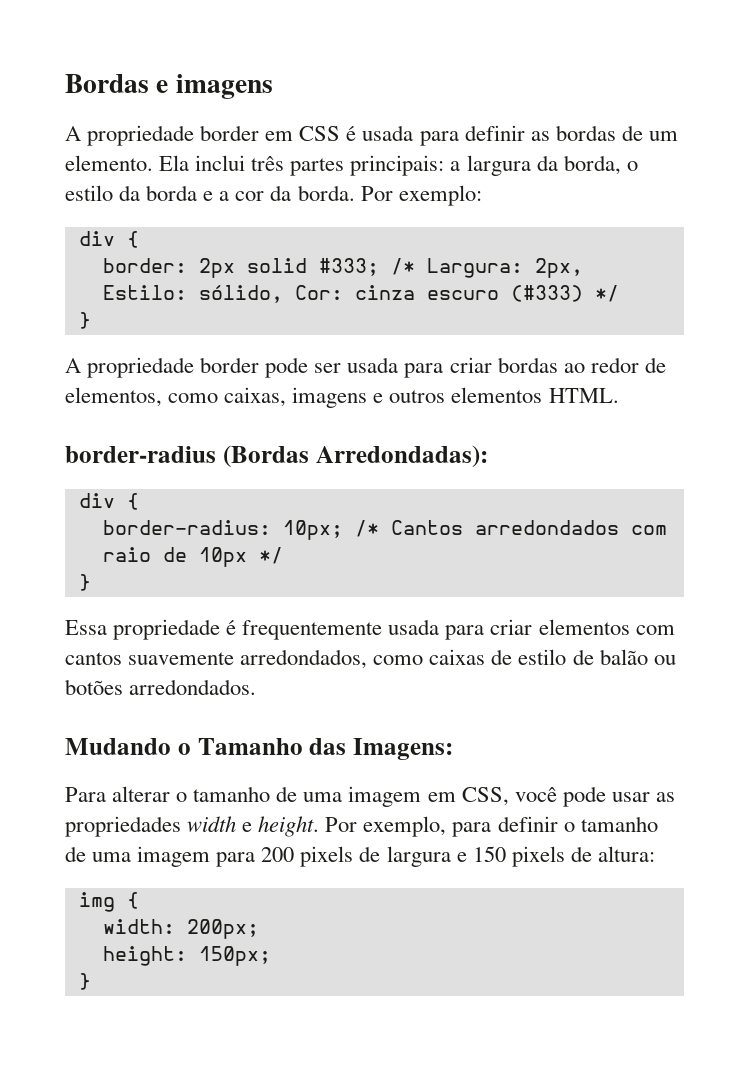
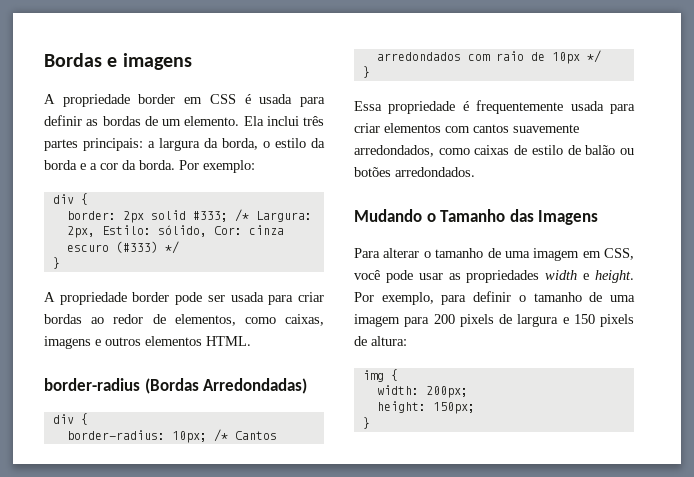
- border-radius (Bordas Arredondadas):
+ border-radius (Bordas Arredondadas)
- Mudando o Tamanho das Imagens:
+ Mudando o Tamanho das Imagens

